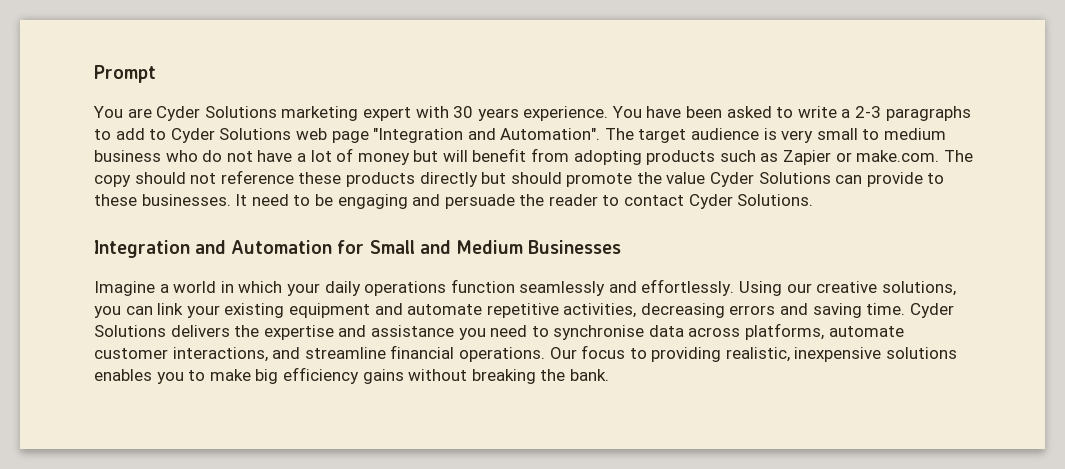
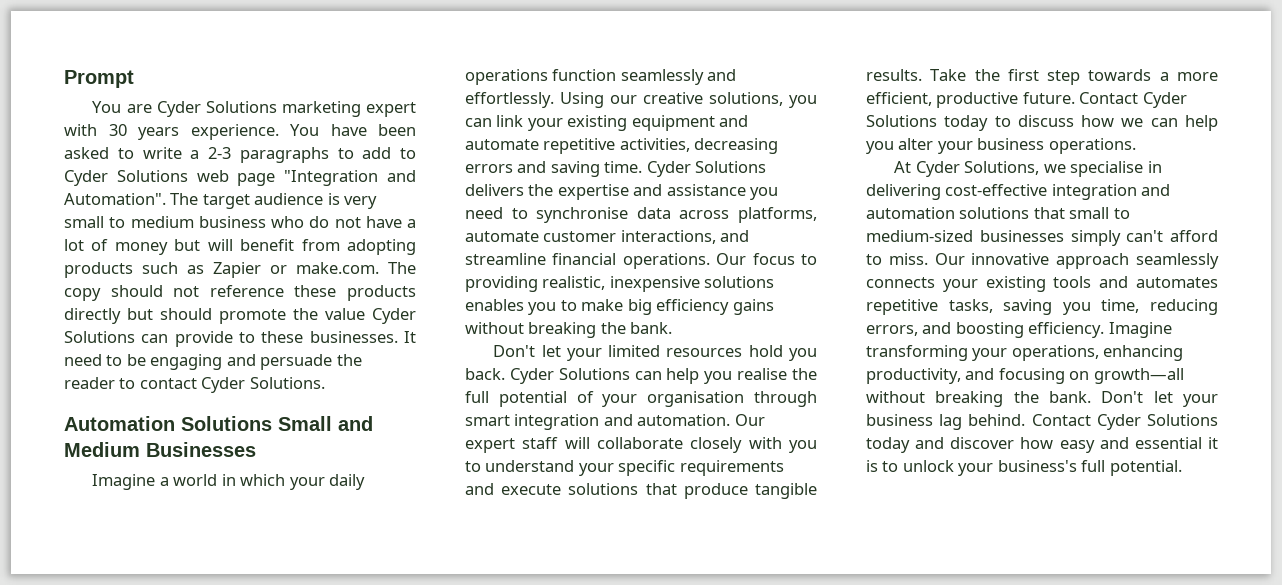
- Integration and Automation for Small and Medium Businesses
+ Automation Solutions Small and Medium Businesses
+ Don't let your limited resources hold you back. Cyder Solutions can help you realise the full potential of your organisation through smart integration and automation. Our expert staff will collaborate closely with you to understand your specific requirements and execute solutions that produce tangible results. Take the first step towards a more efficient, productive future. Contact Cyder Solutions today to discuss how we can help you alter your business operations.
+ At Cyder Solutions, we specialise in delivering cost-effective integration and automation solutions that small to medium-sized businesses simply can't afford to miss. Our innovative approach seamlessly connects your existing tools and automates repetitive tasks, saving you time, reducing errors, and boosting efficiency. Imagine transforming your operations, enhancing productivity, and focusing on growth—all without breaking the bank. Don't let your business lag behind. Contact Cyder Solutions today and discover how easy and essential it is to unlock your business's full potential.

